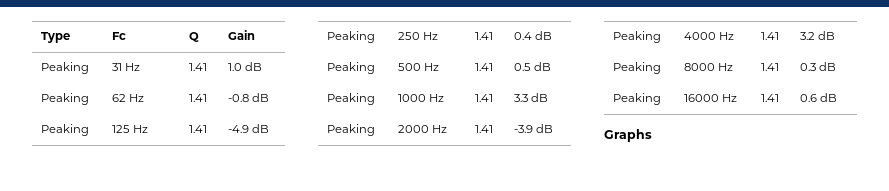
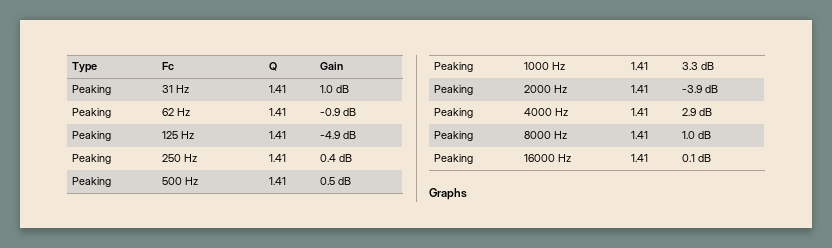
- Peaking | 62 Hz | 1.41 | -0.8 dB
+ Peaking | 62 Hz | 1.41 | -0.9 dB
- Peaking | 4000 Hz | 1.41 | 3.2 dB
+ Peaking | 4000 Hz | 1.41 | 2.9 dB
- Peaking | 8000 Hz | 1.41 | 0.3 dB
+ Peaking | 8000 Hz | 1.41 | 1.0 dB
- Peaking | 16000 Hz | 1.41 | 0.6 dB
+ Peaking | 16000 Hz | 1.41 | 0.1 dB

